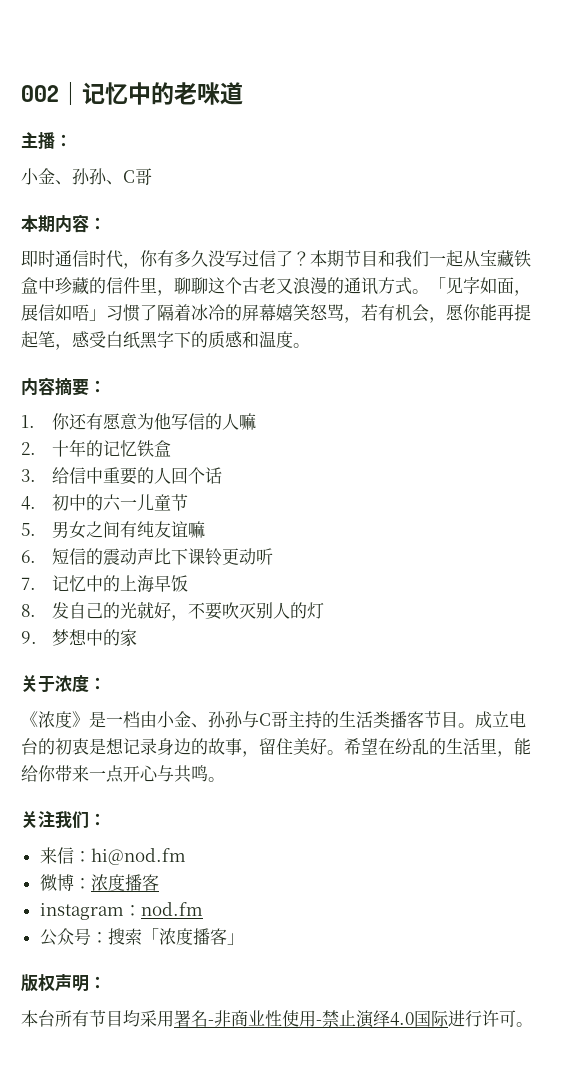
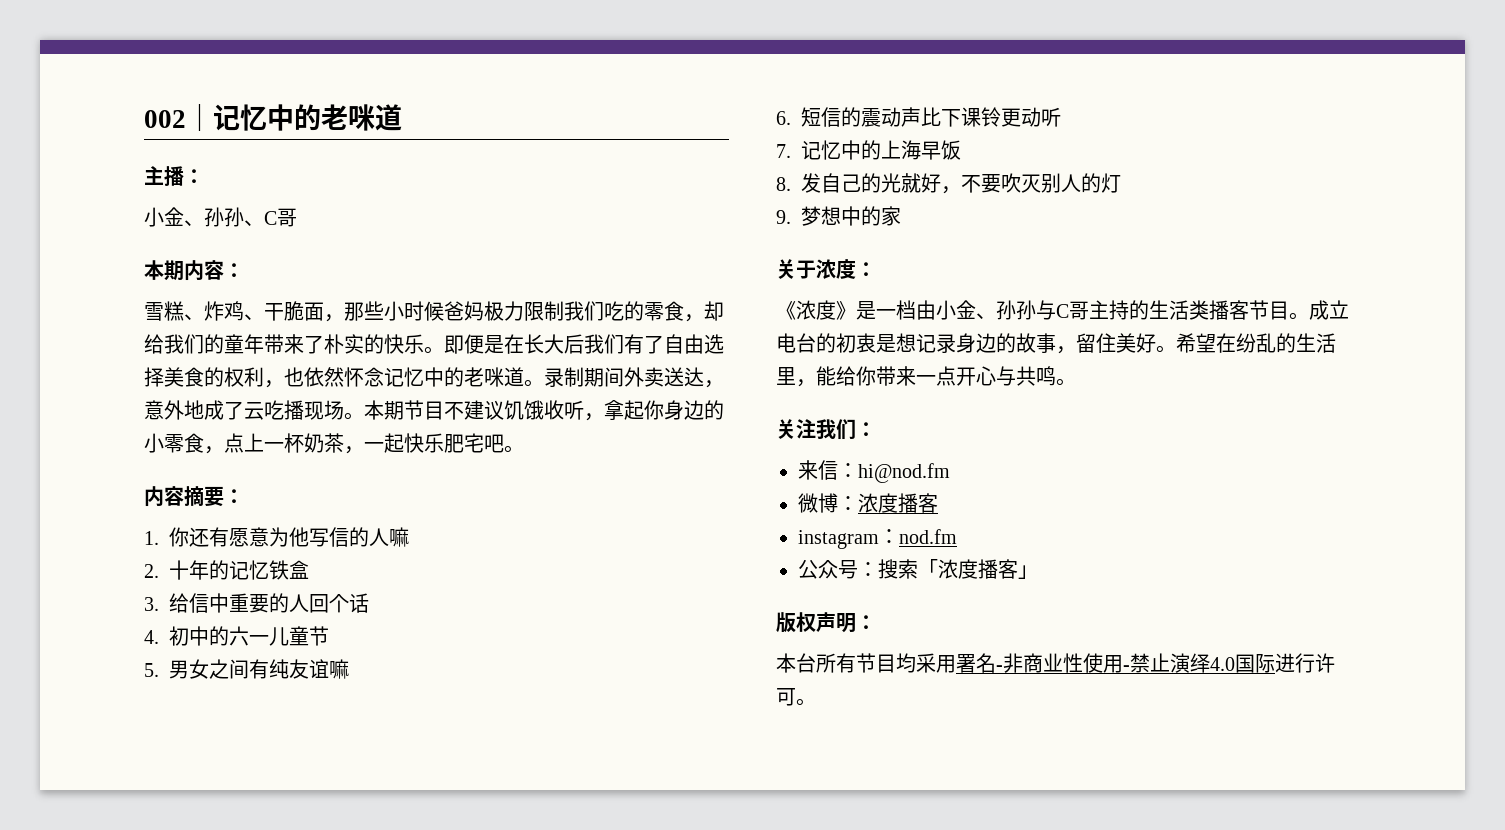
- 即时通信时代，你有多久没写过信了？本期节目和我们一起从宝藏铁盒中珍藏的信件里，聊聊这个古老又浪漫的通讯方式。「见字如面，展信如唔」习惯了隔着冰冷的屏幕嬉笑怒骂，若有机会，愿你能再提起笔，感受白纸黑字下的质感和温度。
+ 雪糕、炸鸡、干脆面，那些小时候爸妈极力限制我们吃的零食，却给我们的童年带来了朴实的快乐。即便是在长大后我们有了自由选择美食的权利，也依然怀念记忆中的老咪道。录制期间外卖送达，意外地成了云吃播现场。本期节目不建议饥饿收听，拿起你身边的小零食，点上一杯奶茶，一起快乐肥宅吧。

